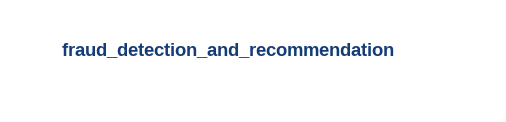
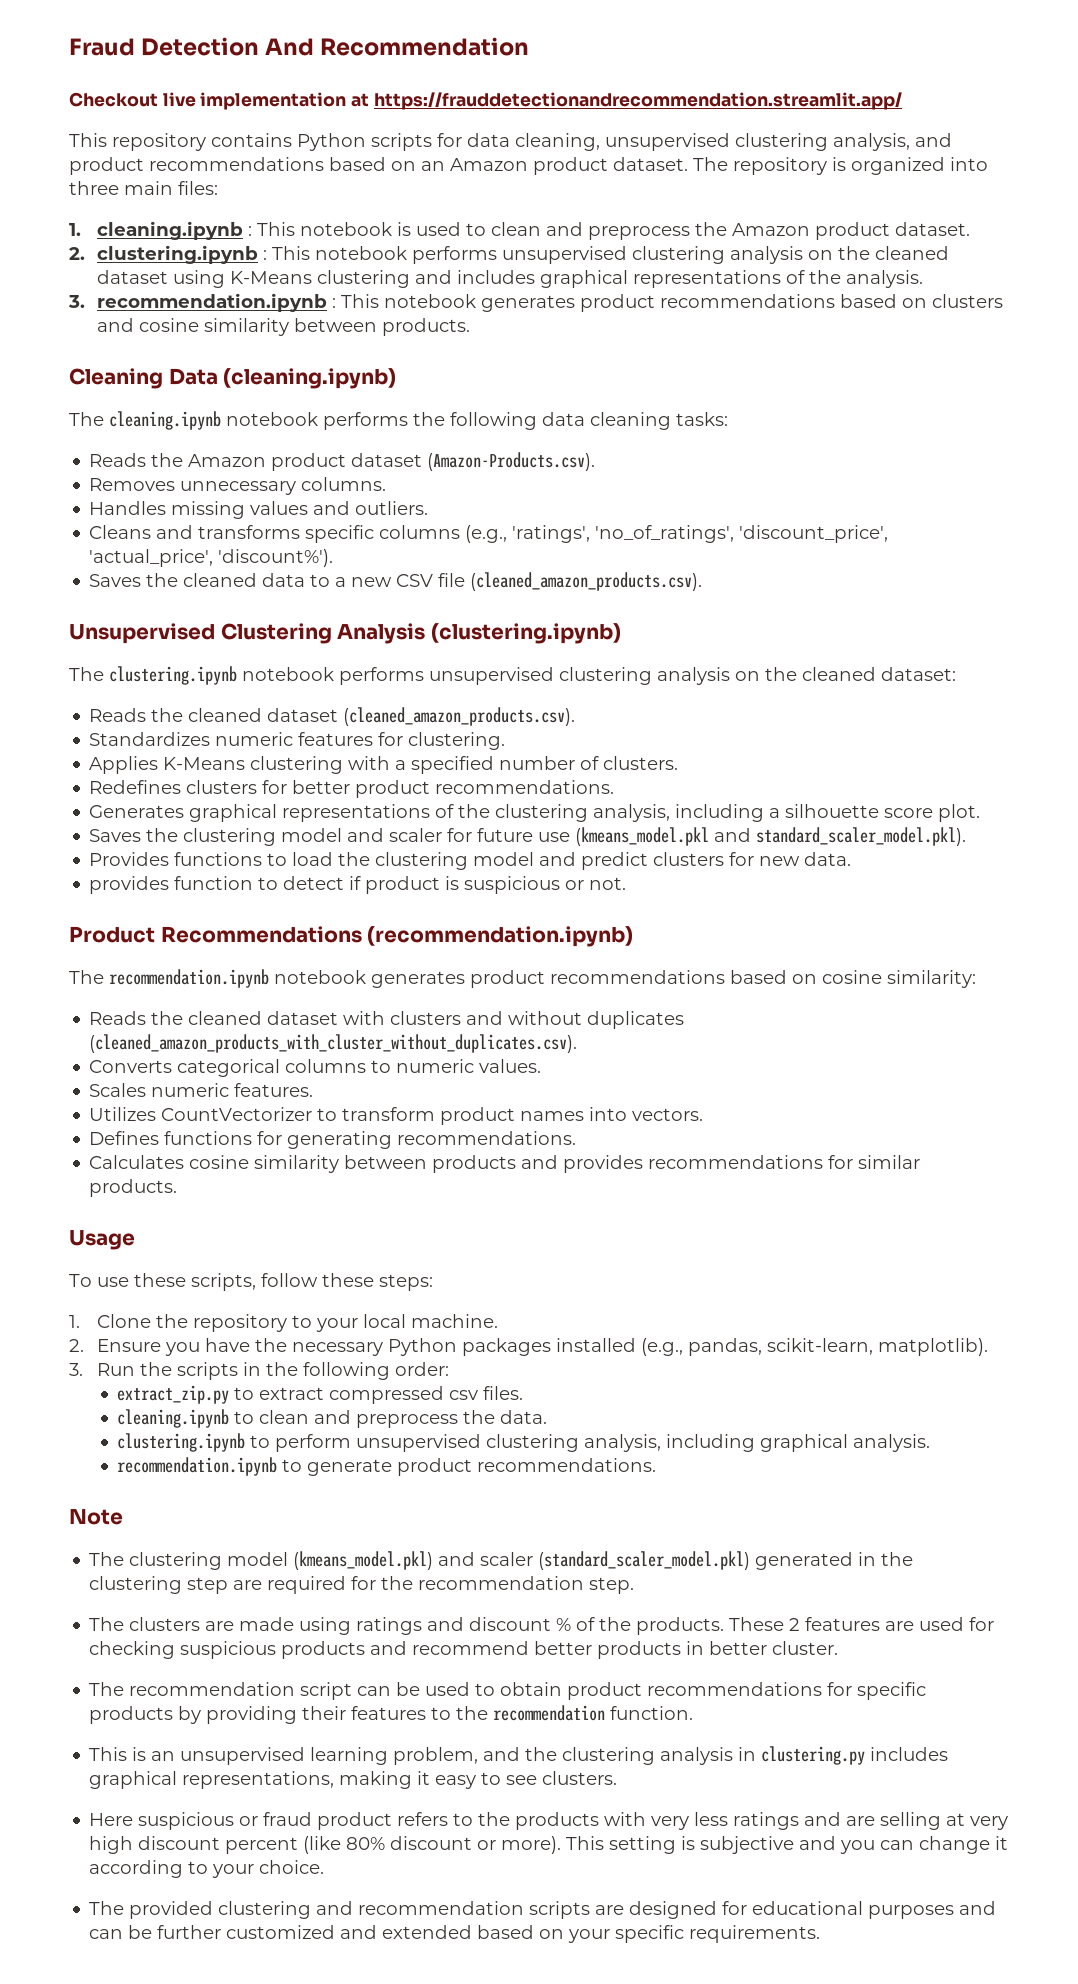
- fraud_detection_and_recommendation
+ Fraud Detection And Recommendation
+ Checkout live implementation at https://frauddetectionandrecommendation.streamlit.app/
+ This repository contains Python scripts for data cleaning, unsupervised clustering analysis, and product recommendations based on an Amazon product dataset. The repository is organized into three main files:
+ 1. cleaning.ipynb : This notebook is used to clean and preprocess the Amazon product dataset.
+ 2. clustering.ipynb : This notebook performs unsupervised clustering analysis on the cleaned dataset using K-Means clustering and includes graphical representations of the analysis.
+ 3. recommendation.ipynb : This notebook generates product recommendations based on clusters and cosine similarity between products.
+ Cleaning Data (cleaning.ipynb)
+ The cleaning.ipynb notebook performs the following data cleaning tasks:
+ Reads the Amazon product dataset (Amazon-Products.csv).
+ Removes unnecessary columns.
+ Handles missing values and outliers.
+ Cleans and transforms specific columns (e.g., 'ratings', 'no_of_ratings', 'discount_price', 'actual_price', 'discount%').
+ Saves the cleaned data to a new CSV file (cleaned_amazon_products.csv).
+ Unsupervised Clustering Analysis (clustering.ipynb)
+ The clustering.ipynb notebook performs unsupervised clustering analysis on the cleaned dataset:
+ Reads the cleaned dataset (cleaned_amazon_products.csv).
+ Standardizes numeric features for clustering.
+ Applies K-Means clustering with a specified number of clusters.
+ Redefines clusters for better product recommendations.
+ Generates graphical representations of the clustering analysis, including a silhouette score plot.
+ Saves the clustering model and scaler for future use (kmeans_model.pkl and standard_scaler_model.pkl).
+ Provides functions to load the clustering model and predict clusters for new data.
+ provides function to detect if product is suspicious or not.
+ Product Recommendations (recommendation.ipynb)
+ The recommendation.ipynb notebook generates product recommendations based on cosine similarity:
+ Reads the cleaned dataset with clusters and without duplicates (cleaned_amazon_products_with_cluster_without_duplicates.csv).
+ Converts categorical columns to numeric values.
+ Scales numeric features.
+ Utilizes CountVectorizer to transform product names into vectors.
+ Defines functions for generating recommendations.
+ Calculates cosine similarity between products and provides recommendations for similar products.
+ Usage
+ To use these scripts, follow these steps:
+ 1. Clone the repository to your local machine.
+ 2. Ensure you have the necessary Python packages installed (e.g., pandas, scikit-learn, matplotlib).
+ 3. Run the scripts in the following order:
+ extract_zip.py to extract compressed csv files.
+ cleaning.ipynb to clean and preprocess the data.
+ clustering.ipynb to perform unsupervised clustering analysis, including graphical analysis.
+ recommendation.ipynb to generate product recommendations.
+ Note
+ The clustering model (kmeans_model.pkl) and scaler (standard_scaler_model.pkl) generated in the clustering step are required for the recommendation step.
+ The clusters are made using ratings and discount % of the products. These 2 features are used for checking suspicious products and recommend better products in better cluster.
+ The recommendation script can be used to obtain product recommendations for specific products by providing their features to the recommendation function.
+ This is an unsupervised learning problem, and the clustering analysis in clustering.py includes graphical representations, making it easy to see clusters.
+ Here suspicious or fraud product refers to the products with very less ratings and are selling at very high discount percent (like 80% discount or more). This setting is subjective and you can change it according to your choice.
+ The provided clustering and recommendation scripts are designed for educational purposes and can be further customized and extended based on your specific requirements.

